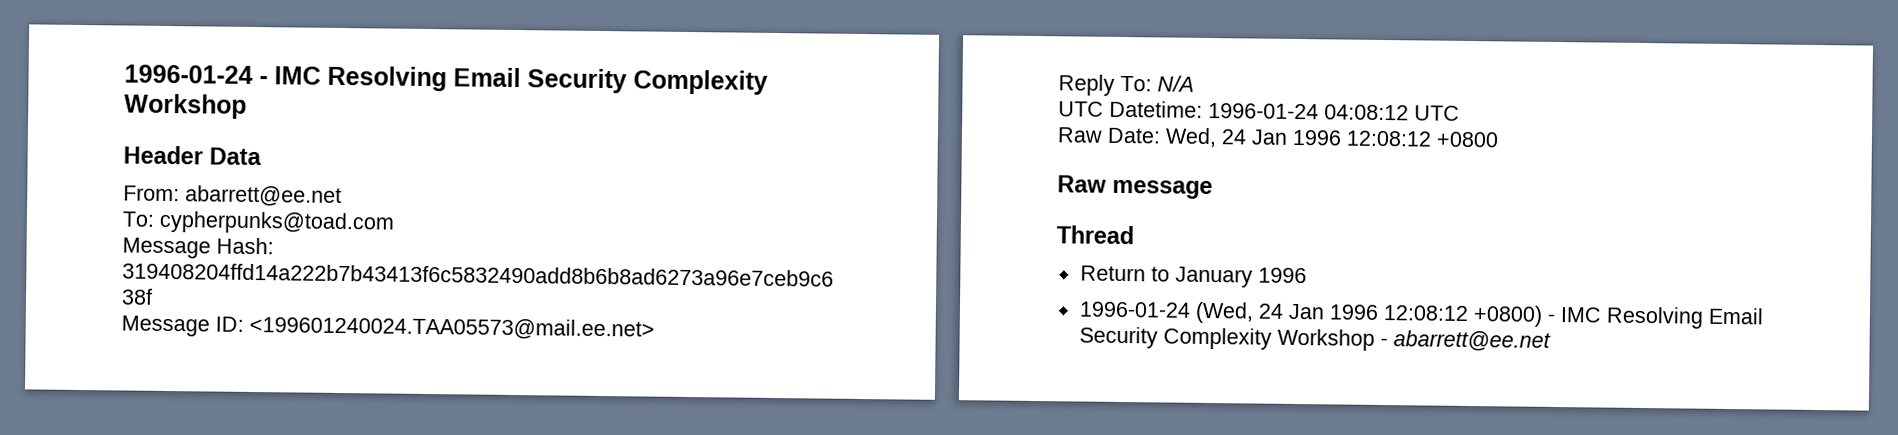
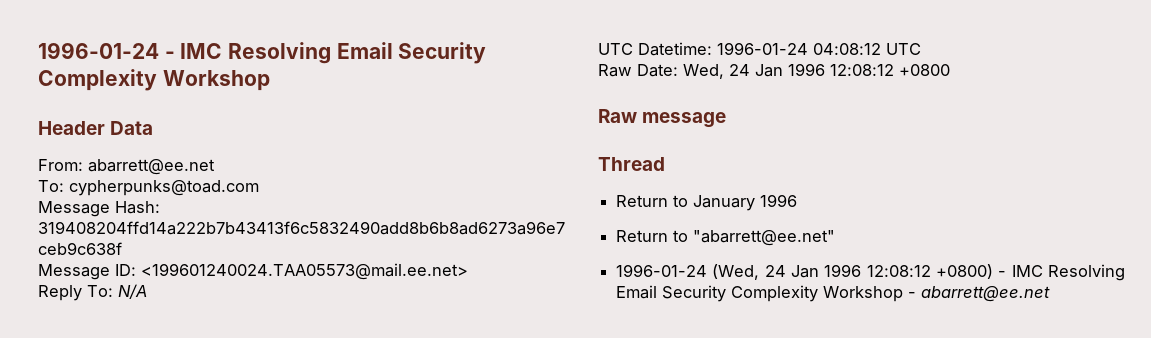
+ Return to "abarrett@ee.net"

